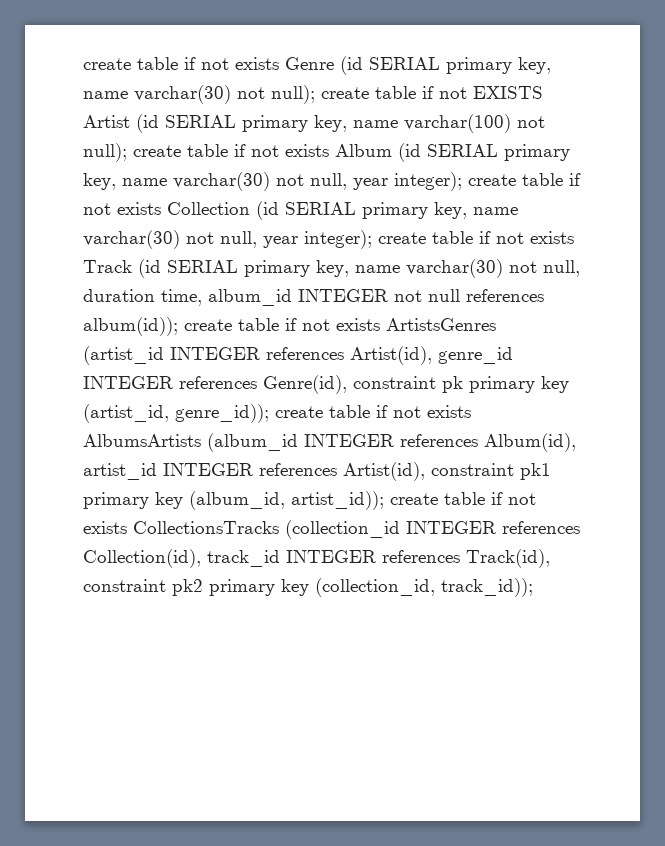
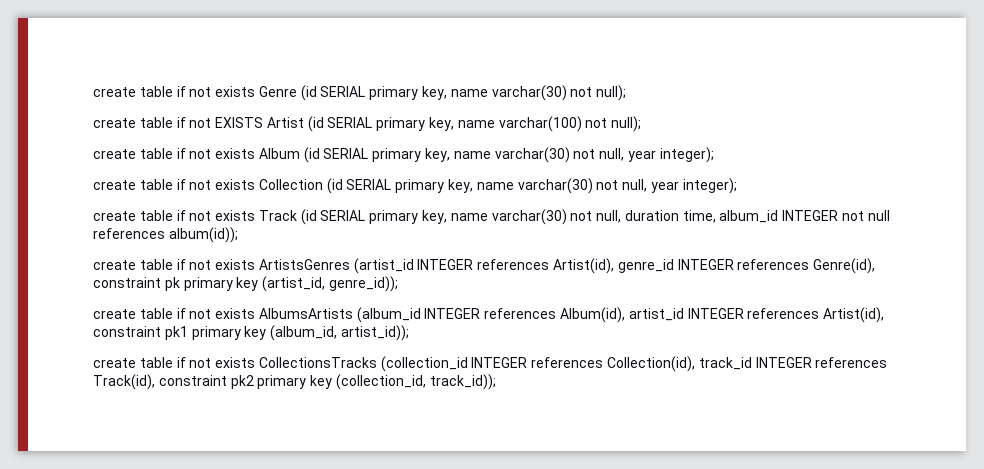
- create table if not exists Genre (id SERIAL primary key, name varchar(30) not null); create table if not EXISTS Artist (id SERIAL primary key, name varchar(100) not null); create table if not exists Album (id SERIAL primary key, name varchar(30) not null, year integer); create table if not exists Collection (id SERIAL primary key, name varchar(30) not null, year integer); create table if not exists Track (id SERIAL primary key, name varchar(30) not null, duration time, album_id INTEGER not null references album(id)); create table if not exists ArtistsGenres (artist_id INTEGER references Artist(id), genre_id INTEGER references Genre(id), constraint pk primary key (artist_id, genre_id)); create table if not exists AlbumsArtists (album_id INTEGER references Album(id), artist_id INTEGER references Artist(id), constraint pk1 primary key (album_id, artist_id)); create table if not exists CollectionsTracks (collection_id INTEGER references Collection(id), track_id INTEGER references Track(id), constraint pk2 primary key (collection_id, track_id));
+ create table if not exists Genre (id SERIAL primary key, name varchar(30) not null);
+ create table if not EXISTS Artist (id SERIAL primary key, name varchar(100) not null);
+ create table if not exists Album (id SERIAL primary key, name varchar(30) not null, year integer);
+ create table if not exists Collection (id SERIAL primary key, name varchar(30) not null, year integer);
+ create table if not exists Track (id SERIAL primary key, name varchar(30) not null, duration time, album_id INTEGER not null references album(id));
+ create table if not exists ArtistsGenres (artist_id INTEGER references Artist(id), genre_id INTEGER references Genre(id), constraint pk primary key (artist_id, genre_id));
+ create table if not exists AlbumsArtists (album_id INTEGER references Album(id), artist_id INTEGER references Artist(id), constraint pk1 primary key (album_id, artist_id));
+ create table if not exists CollectionsTracks (collection_id INTEGER references Collection(id), track_id INTEGER references Track(id), constraint pk2 primary key (collection_id, track_id));

